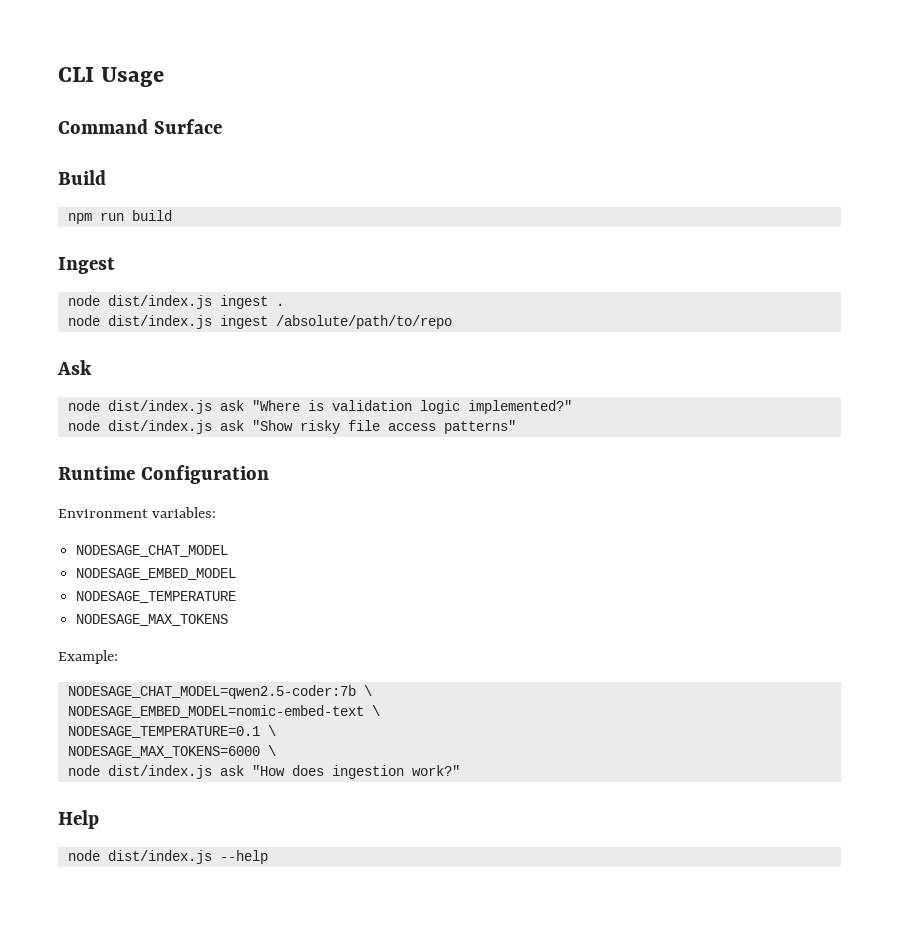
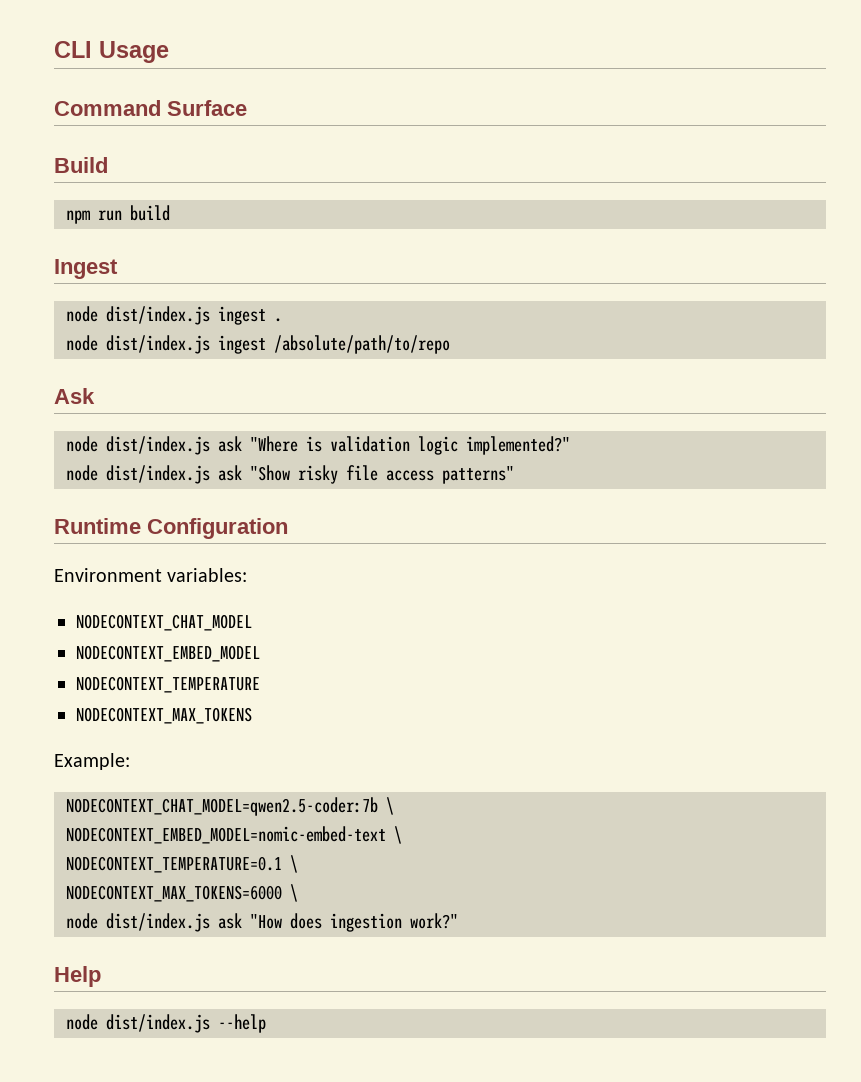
- NODESAGE_CHAT_MODEL
- NODESAGE_EMBED_MODEL
- NODESAGE_TEMPERATURE
- NODESAGE_MAX_TOKENS
+ NODECONTEXT_CHAT_MODEL
+ NODECONTEXT_EMBED_MODEL
+ NODECONTEXT_TEMPERATURE
+ NODECONTEXT_MAX_TOKENS
- NODESAGE_CHAT_MODEL=qwen2.5-coder:7b \
- NODESAGE_EMBED_MODEL=nomic-embed-text \
- NODESAGE_TEMPERATURE=0.1 \
- NODESAGE_MAX_TOKENS=6000 \
+ NODECONTEXT_CHAT_MODEL=qwen2.5-coder:7b \
+ NODECONTEXT_EMBED_MODEL=nomic-embed-text \
+ NODECONTEXT_TEMPERATURE=0.1 \
+ NODECONTEXT_MAX_TOKENS=6000 \

